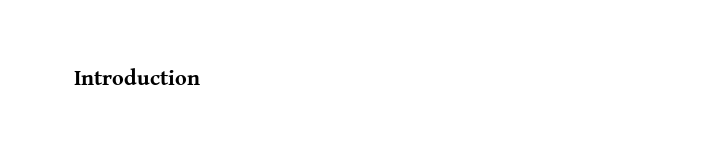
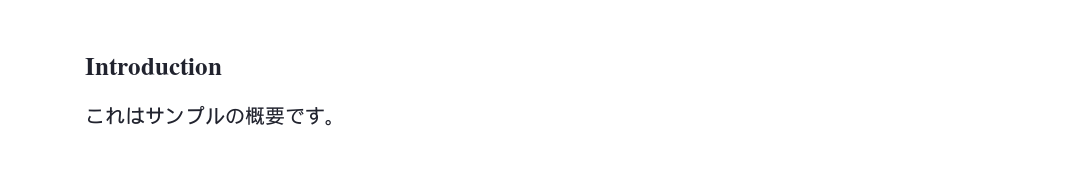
+ これはサンプルの概要です。

